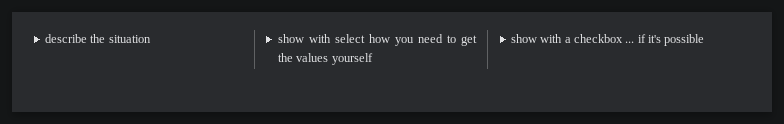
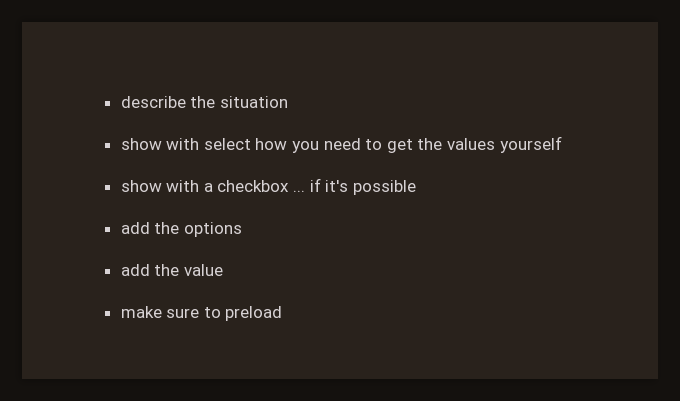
+ add the options
+ add the value
+ make sure to preload

